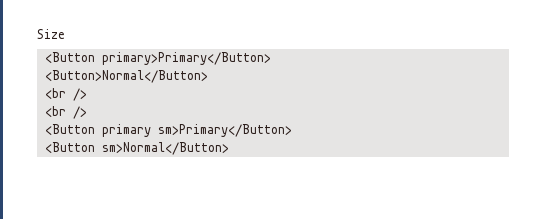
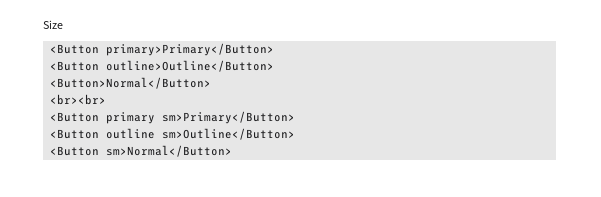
+ <Button outline>Outline</Button>
  <Button>Normal</Button>
- <br />
- <br />
+ <br><br>
+ <Button outline sm>Outline</Button>

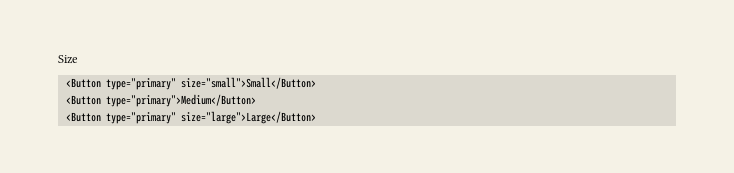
- <Button primary>Primary</Button>
- <Button outline>Outline</Button>
- <Button>Normal</Button>
- <br><br>
- <Button primary sm>Primary</Button>
- <Button outline sm>Outline</Button>
- <Button sm>Normal</Button>
+ <Button type="primary" size="small">Small</Button>
+ <Button type="primary">Medium</Button>
+ <Button type="primary" size="large">Large</Button>

